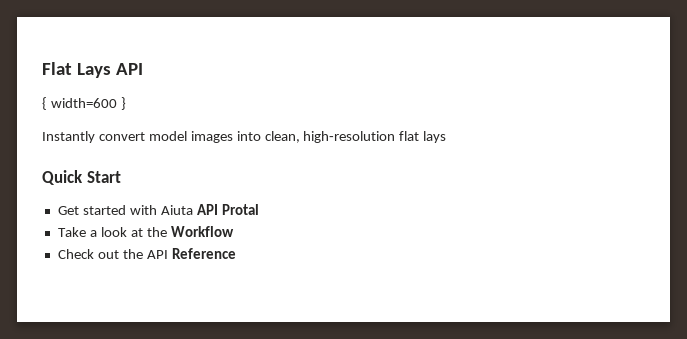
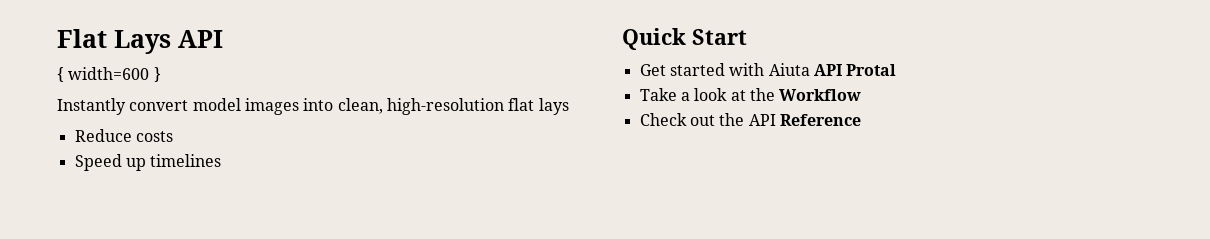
+ Reduce costs
+ Speed up timelines

